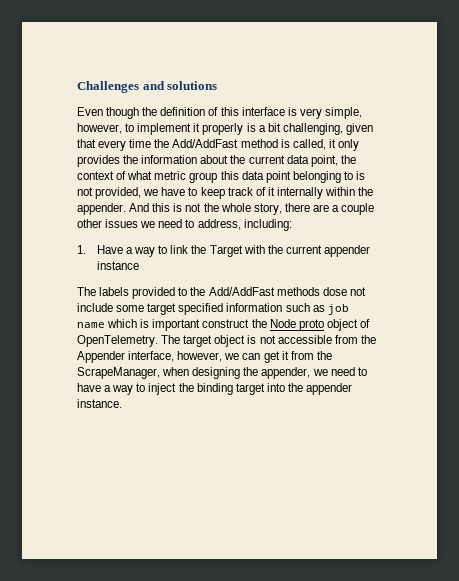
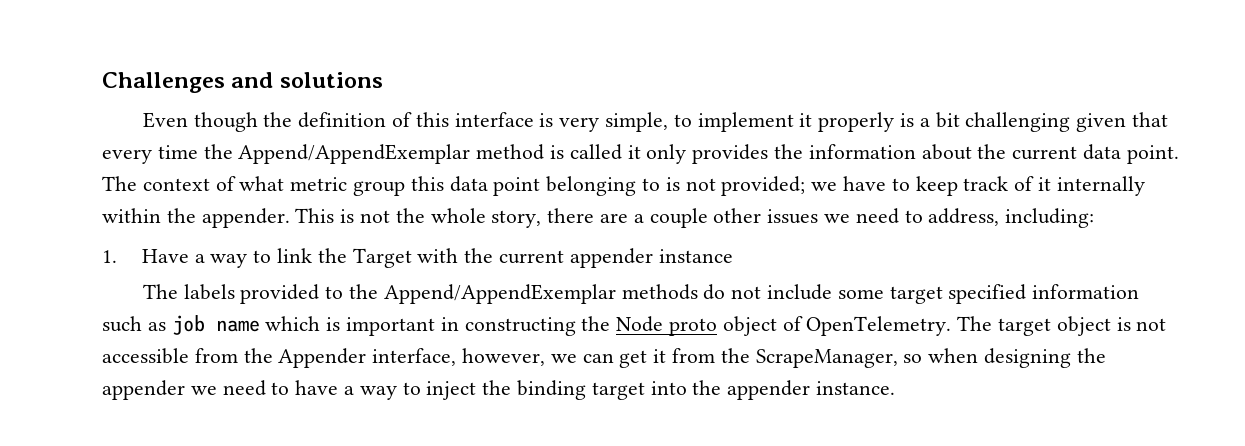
- Even though the definition of this interface is very simple, however, to implement it properly is a bit challenging, given that every time the Add/AddFast method is called, it only provides the information about the current data point, the context of what metric group this data point belonging to is not provided, we have to keep track of it internally within the appender.
+ Even though the definition of this interface is very simple, to implement it properly is a bit challenging given that every time the Append/AppendExemplar method is called it only provides the information about the current data point. The context of what metric group this data point belonging to is not provided; we have to keep track of it internally within the appender.
- And this is not the whole story, there are a couple other issues we need to address, including:
+ This is not the whole story, there are a couple other issues we need to address, including:
- The labels provided to the Add/AddFast methods dose not include some target specified information such as job name which is important construct the Node proto object of OpenTelemetry.
+ The labels provided to the Append/AppendExemplar methods do not include some target specified information such as job name which is important in constructing the Node proto object of OpenTelemetry.
- The target object is not accessible from the Appender interface, however, we can get it from the ScrapeManager, when designing the appender, we need to have a way to inject the binding target into the appender instance.
+ The target object is not accessible from the Appender interface, however, we can get it from the ScrapeManager, so when designing the appender we need to have a way to inject the binding target into the appender instance.

